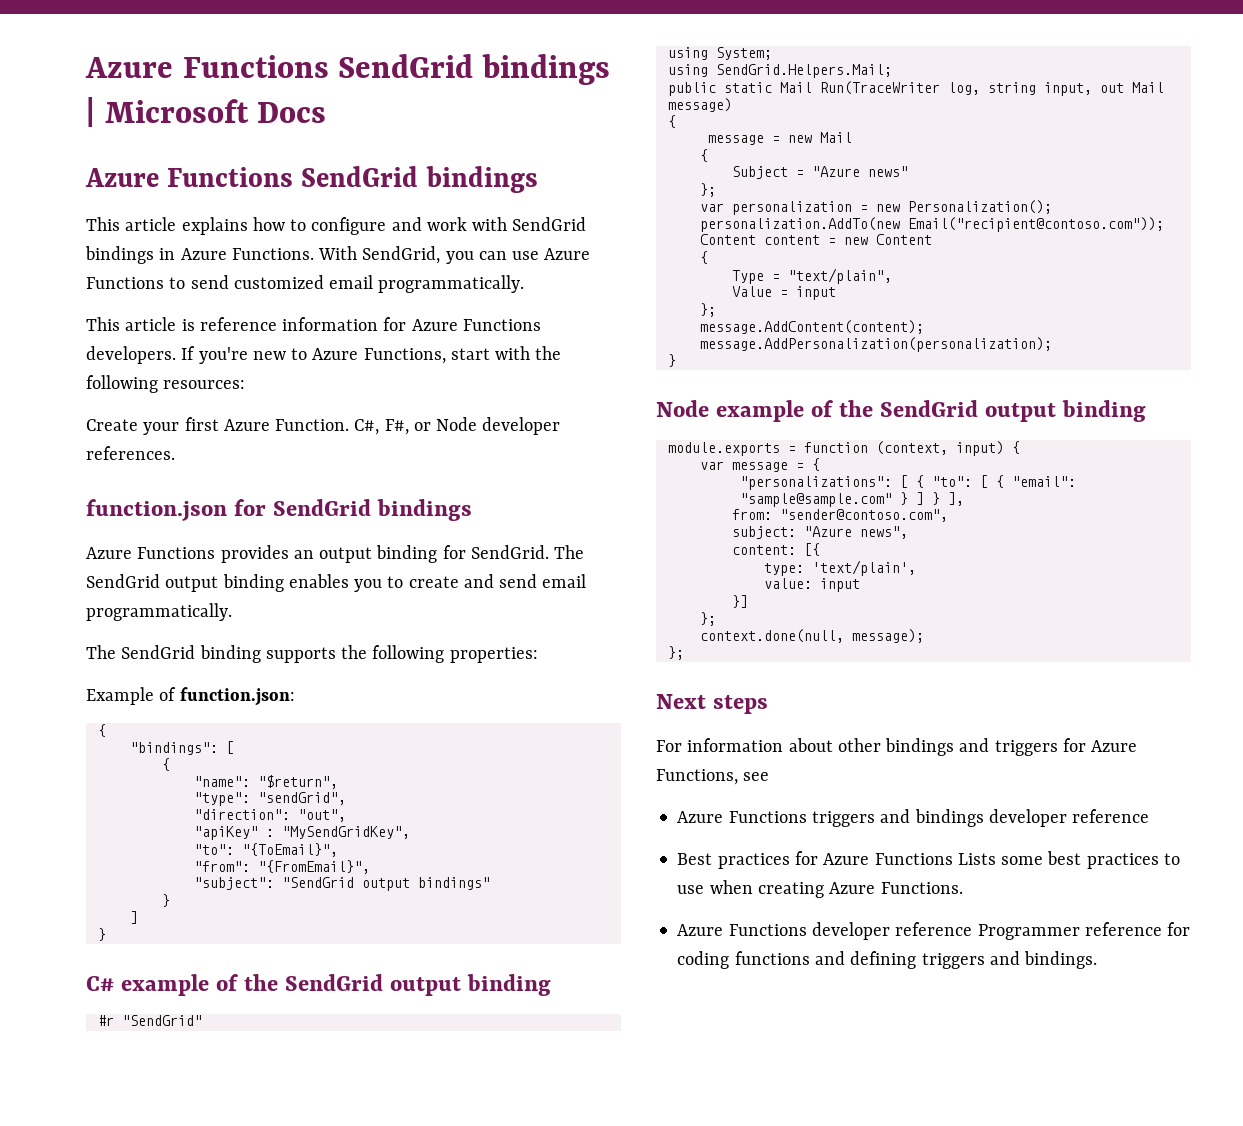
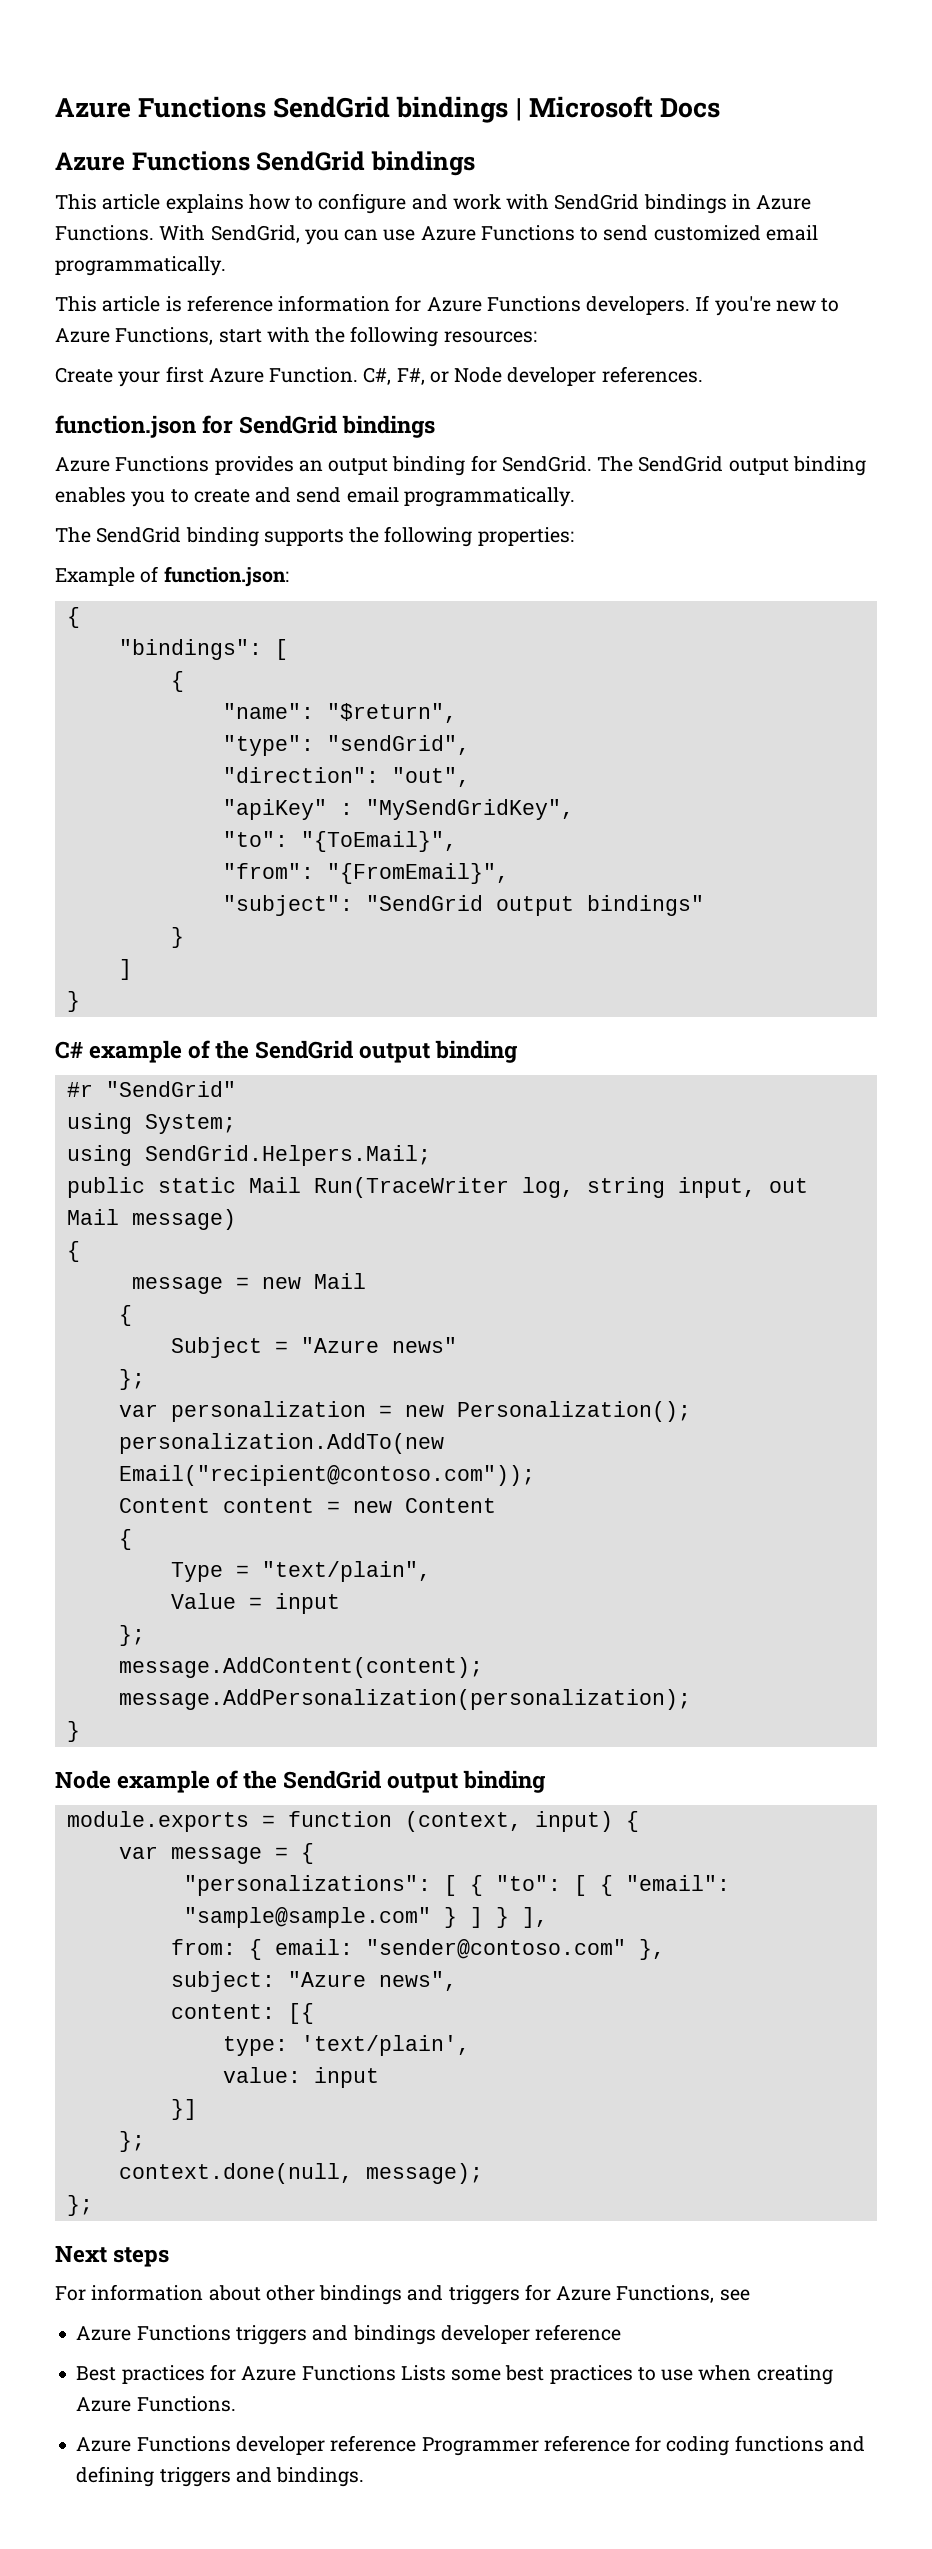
- from: "sender@contoso.com",
+ from: { email: "sender@contoso.com" },

